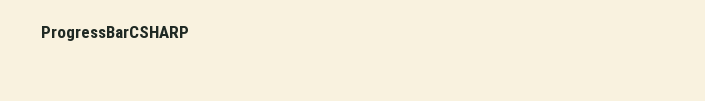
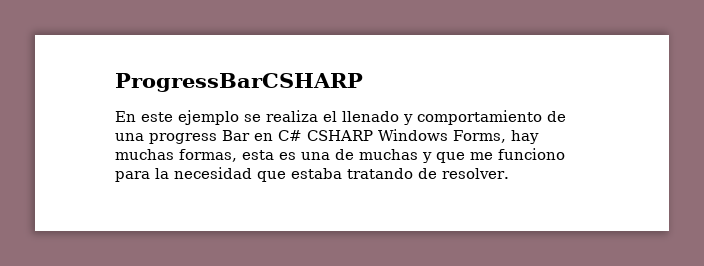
+ En este ejemplo se realiza el llenado y comportamiento de una progress Bar en C# CSHARP Windows Forms, hay muchas formas, esta es una de muchas y que me funciono para la necesidad que estaba tratando de resolver.

